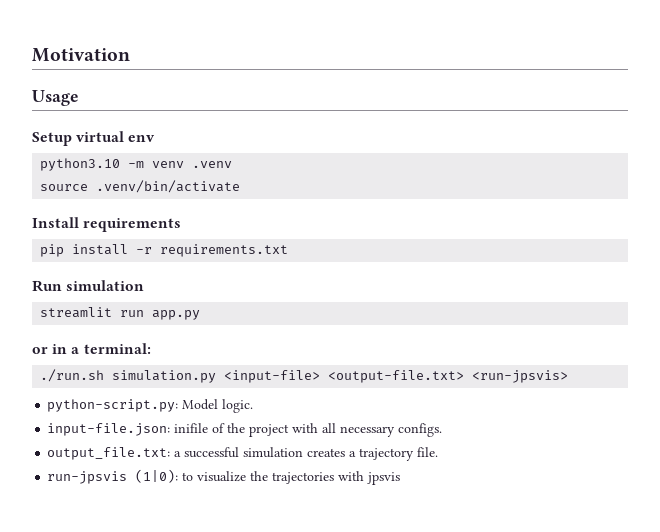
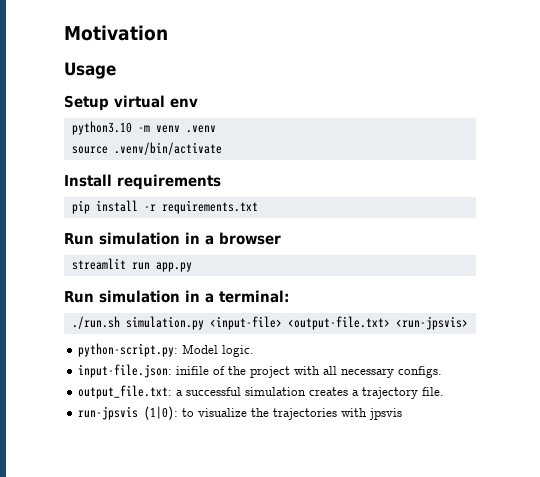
- Run simulation
+ Run simulation in a browser
- or in a terminal:
+ Run simulation in a terminal:

